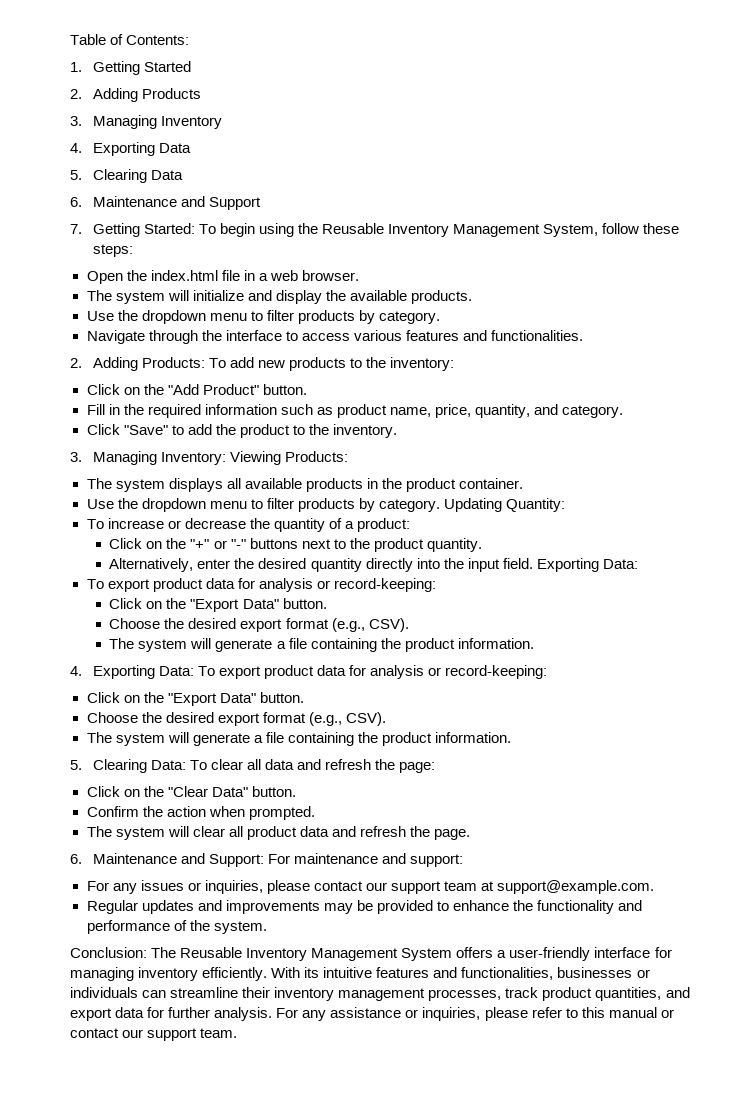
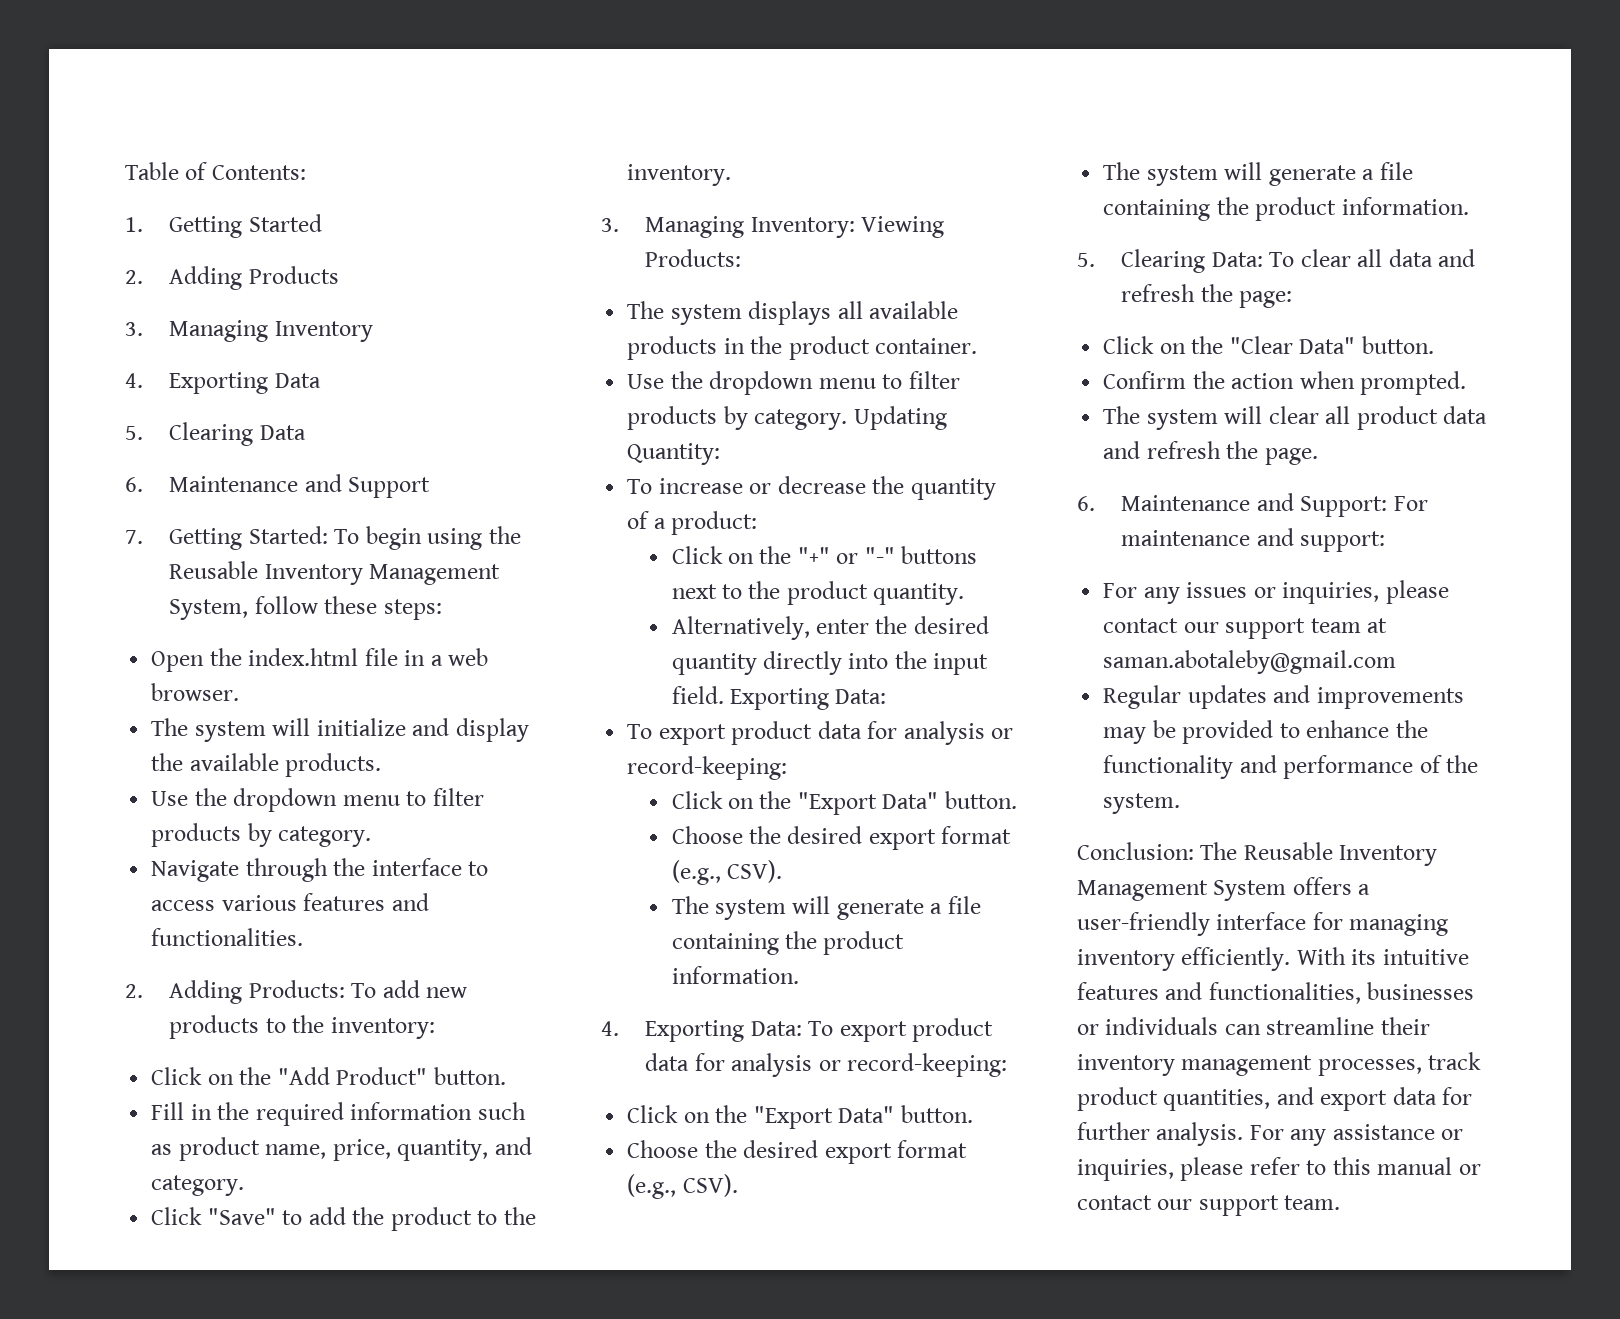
- For any issues or inquiries, please contact our support team at support@example.com.
+ For any issues or inquiries, please contact our support team at saman.abotaleby@gmail.com

